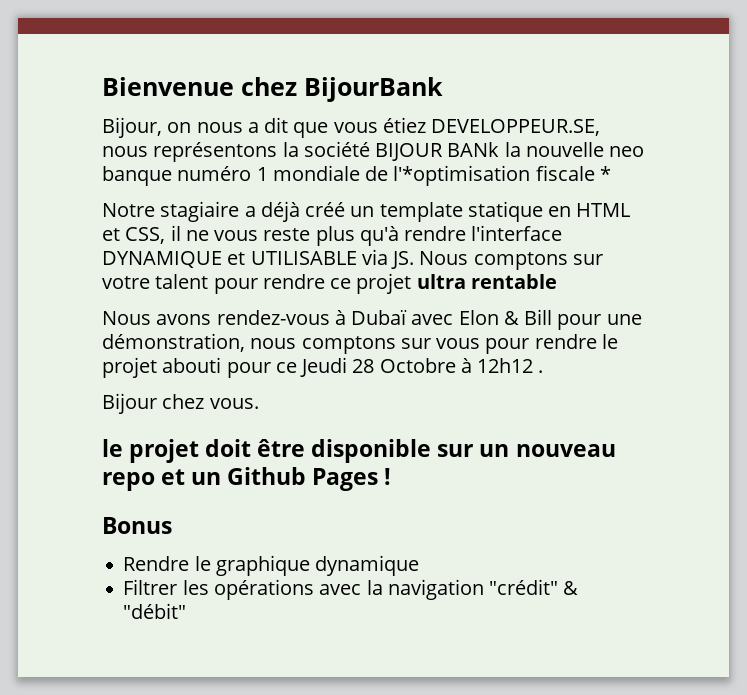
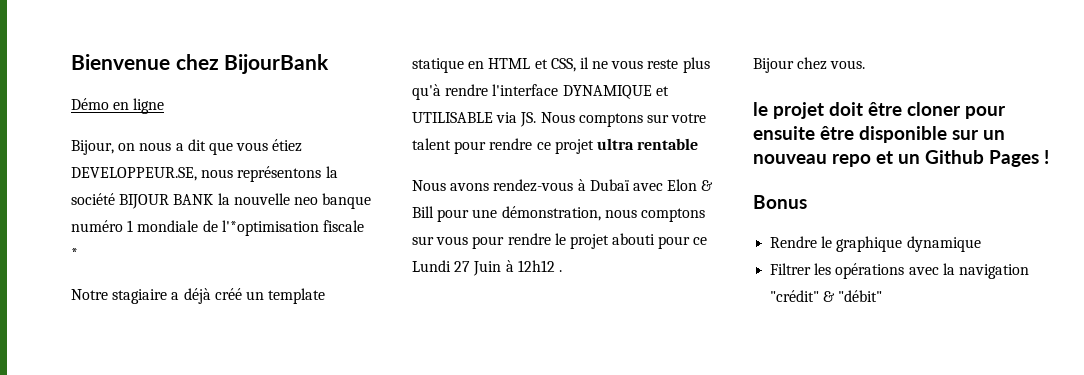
+ Démo en ligne
- Bijour, on nous a dit que vous étiez DEVELOPPEUR.SE, nous représentons la société BIJOUR BANk la nouvelle neo banque numéro 1 mondiale de l'*optimisation fiscale *
+ Bijour, on nous a dit que vous étiez DEVELOPPEUR.SE, nous représentons la société BIJOUR BANK la nouvelle neo banque numéro 1 mondiale de l'*optimisation fiscale *
- Nous avons rendez-vous à Dubaï avec Elon & Bill pour une démonstration, nous comptons sur vous pour rendre le projet abouti pour ce Jeudi 28 Octobre à 12h12 .
+ Nous avons rendez-vous à Dubaï avec Elon & Bill pour une démonstration, nous comptons sur vous pour rendre le projet abouti pour ce Lundi 27 Juin à 12h12 .
- le projet doit être disponible sur un nouveau repo et un Github Pages !
+ le projet doit être cloner pour ensuite être disponible sur un nouveau repo et un Github Pages !

